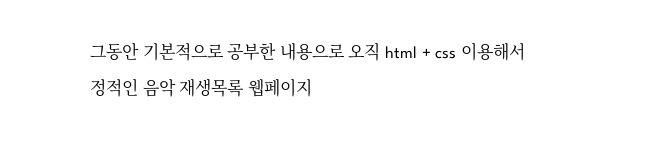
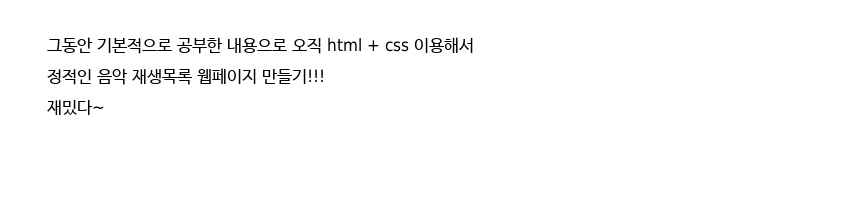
- 정적인 음악 재생목록 웹페이지
+ 정적인 음악 재생목록 웹페이지 만들기!!!
+ 재밌다~

